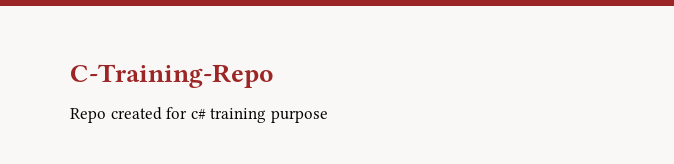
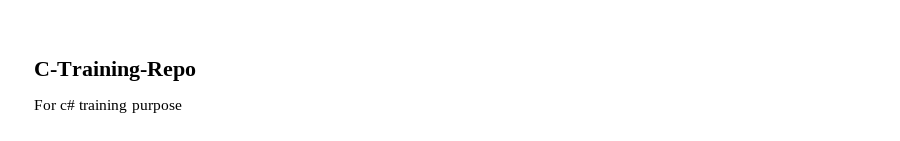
- Repo created for c# training purpose
+ For c# training purpose

